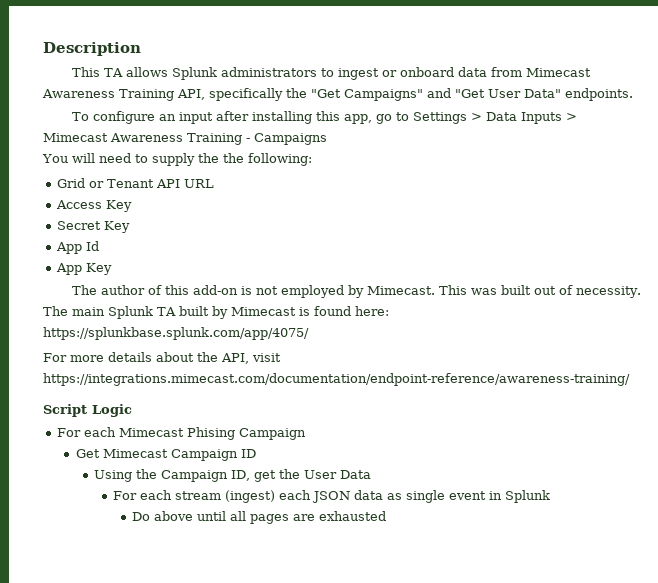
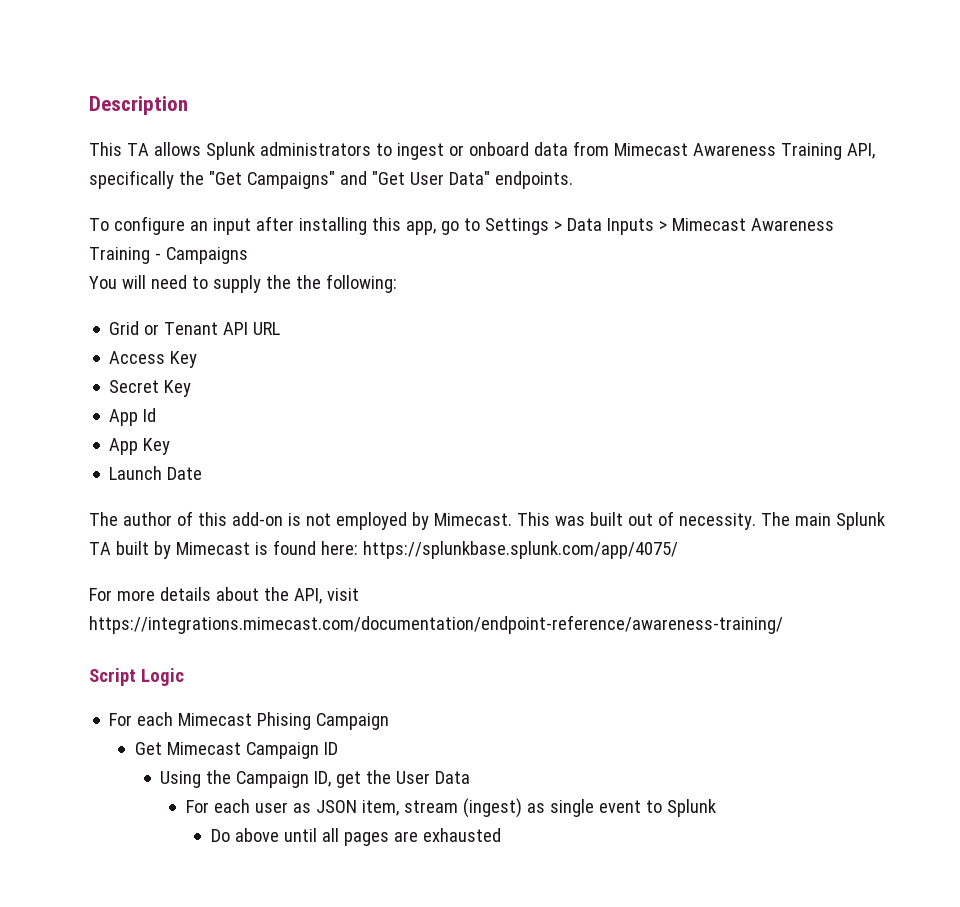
+ Launch Date
- For each stream (ingest) each JSON data as single event in Splunk
+ For each user as JSON item, stream (ingest) as single event to Splunk

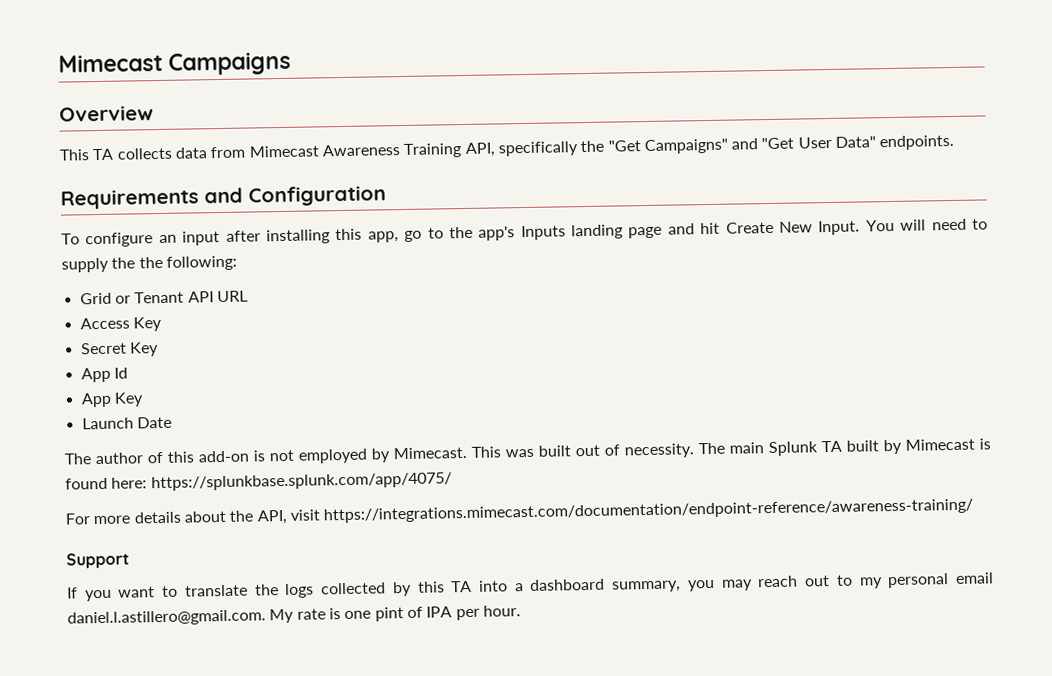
- Description
+ Mimecast Campaigns
+ Overview
- This TA allows Splunk administrators to ingest or onboard data from Mimecast Awareness Training API, specifically the "Get Campaigns" and "Get User Data" endpoints.
+ This TA collects data from Mimecast Awareness Training API, specifically the "Get Campaigns" and "Get User Data" endpoints.
+ Requirements and Configuration
- To configure an input after installing this app, go to Settings > Data Inputs > Mimecast Awareness Training - Campaigns
- You will need to supply the the following:
+ To configure an input after installing this app, go to the app's Inputs landing page and hit Create New Input. You will need to supply the the following:
- Script Logic
- For each Mimecast Phising Campaign
- Get Mimecast Campaign ID
- Using the Campaign ID, get the User Data
- For each user as JSON item, stream (ingest) as single event to Splunk
- Do above until all pages are exhausted
+ Support
+ If you want to translate the logs collected by this TA into a dashboard summary, you may reach out to my personal email daniel.l.astillero@gmail.com. My rate is one pint of IPA per hour.

